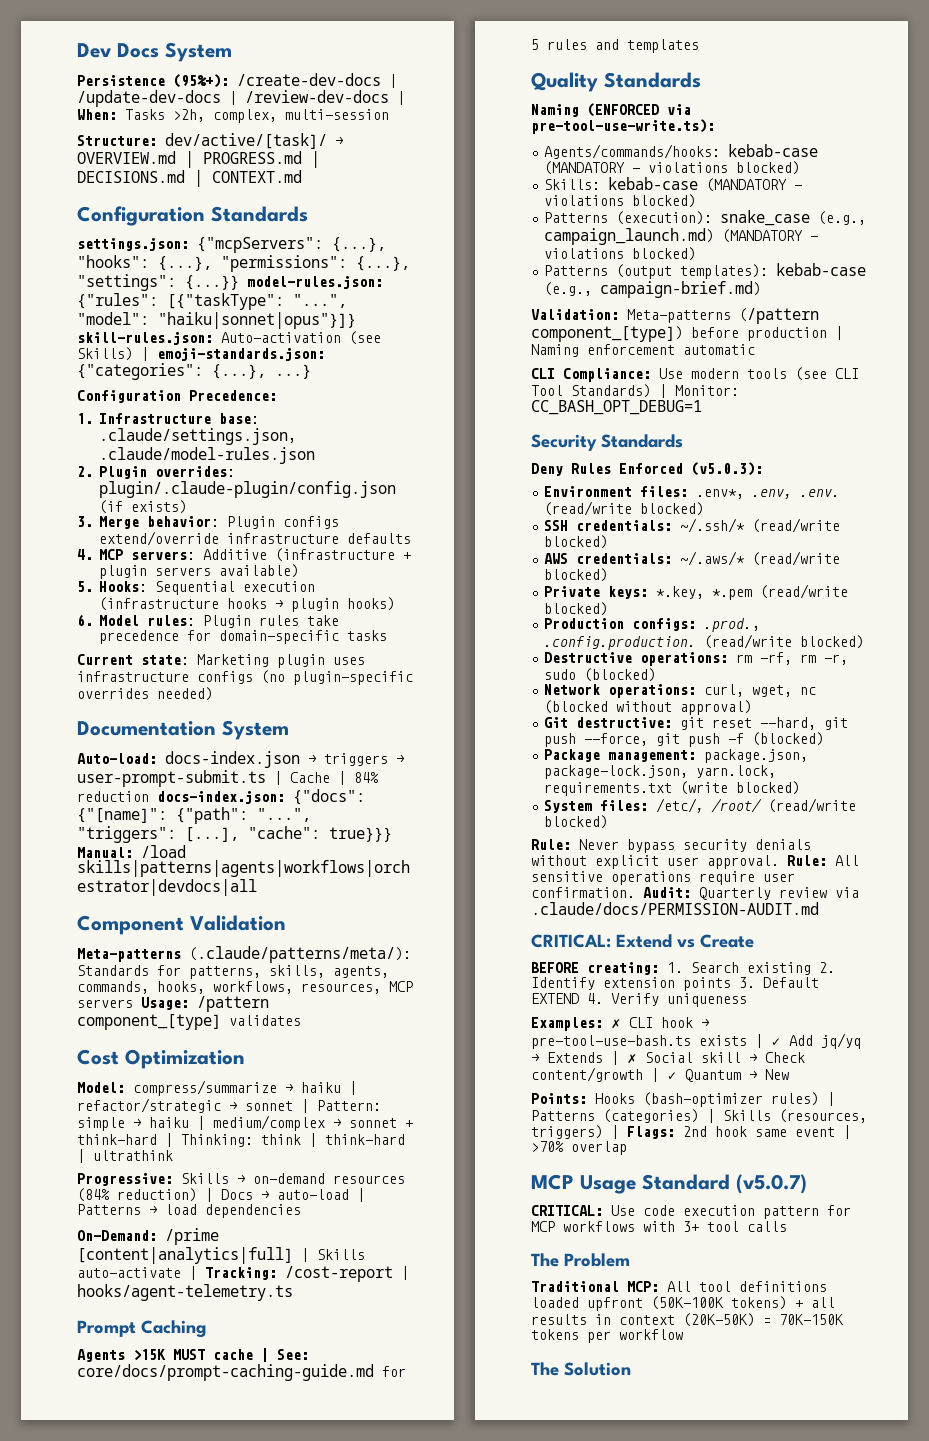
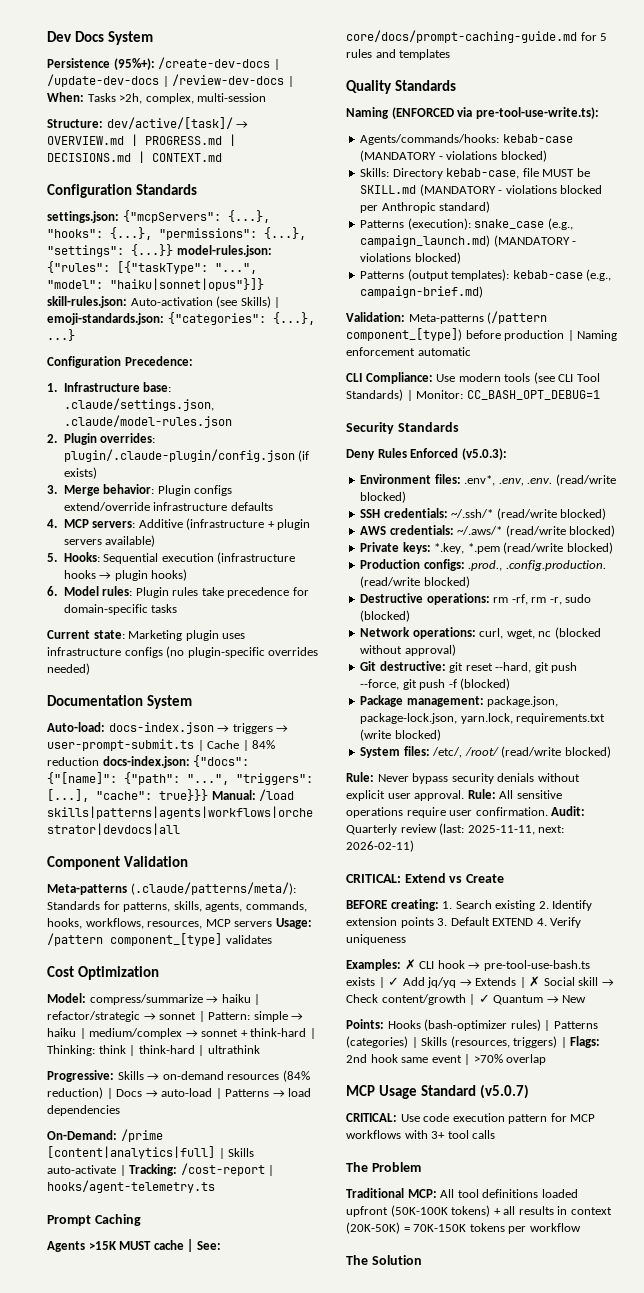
- Skills: kebab-case (MANDATORY - violations blocked)
+ Skills: Directory kebab-case, file MUST be SKILL.md (MANDATORY - violations blocked per Anthropic standard)
- Audit: Quarterly review via .claude/docs/PERMISSION-AUDIT.md
+ Audit: Quarterly review (last: 2025-11-11, next: 2026-02-11)

